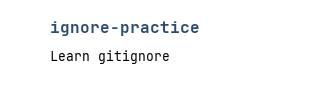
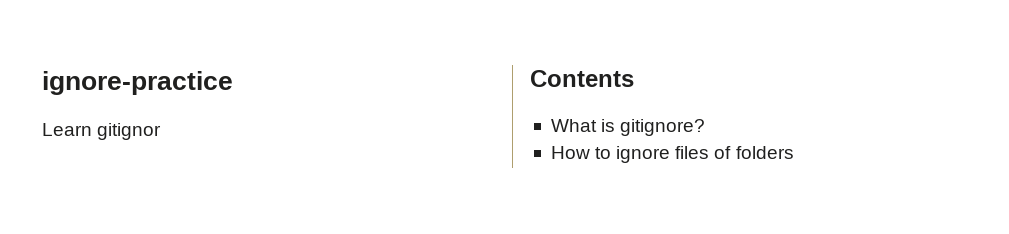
- Learn gitignore
+ Learn gitignor
+ Contents
+ What is gitignore?
+ How to ignore files of folders

